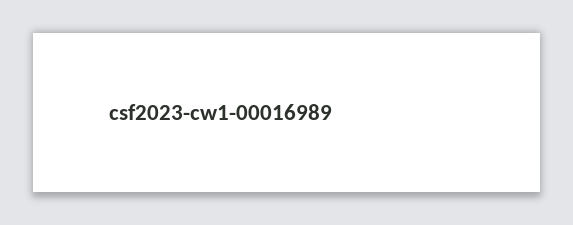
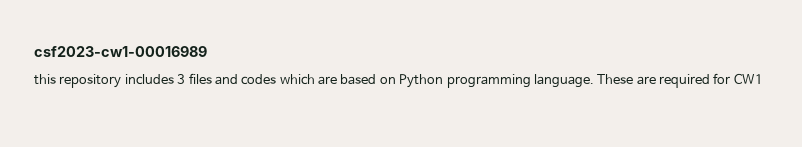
+ this repository includes 3 files and codes which are based on Python programming language. These are required for CW1

